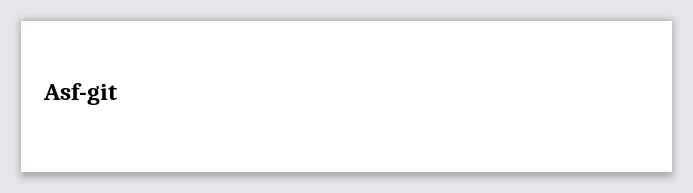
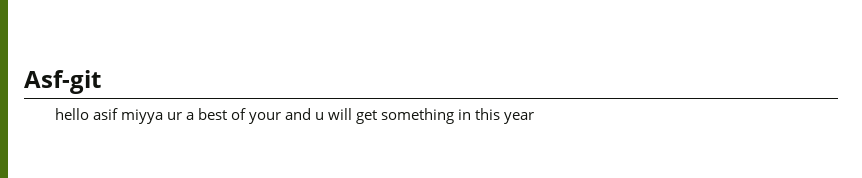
+ hello asif miyya ur a best of your and u will get something in this year

